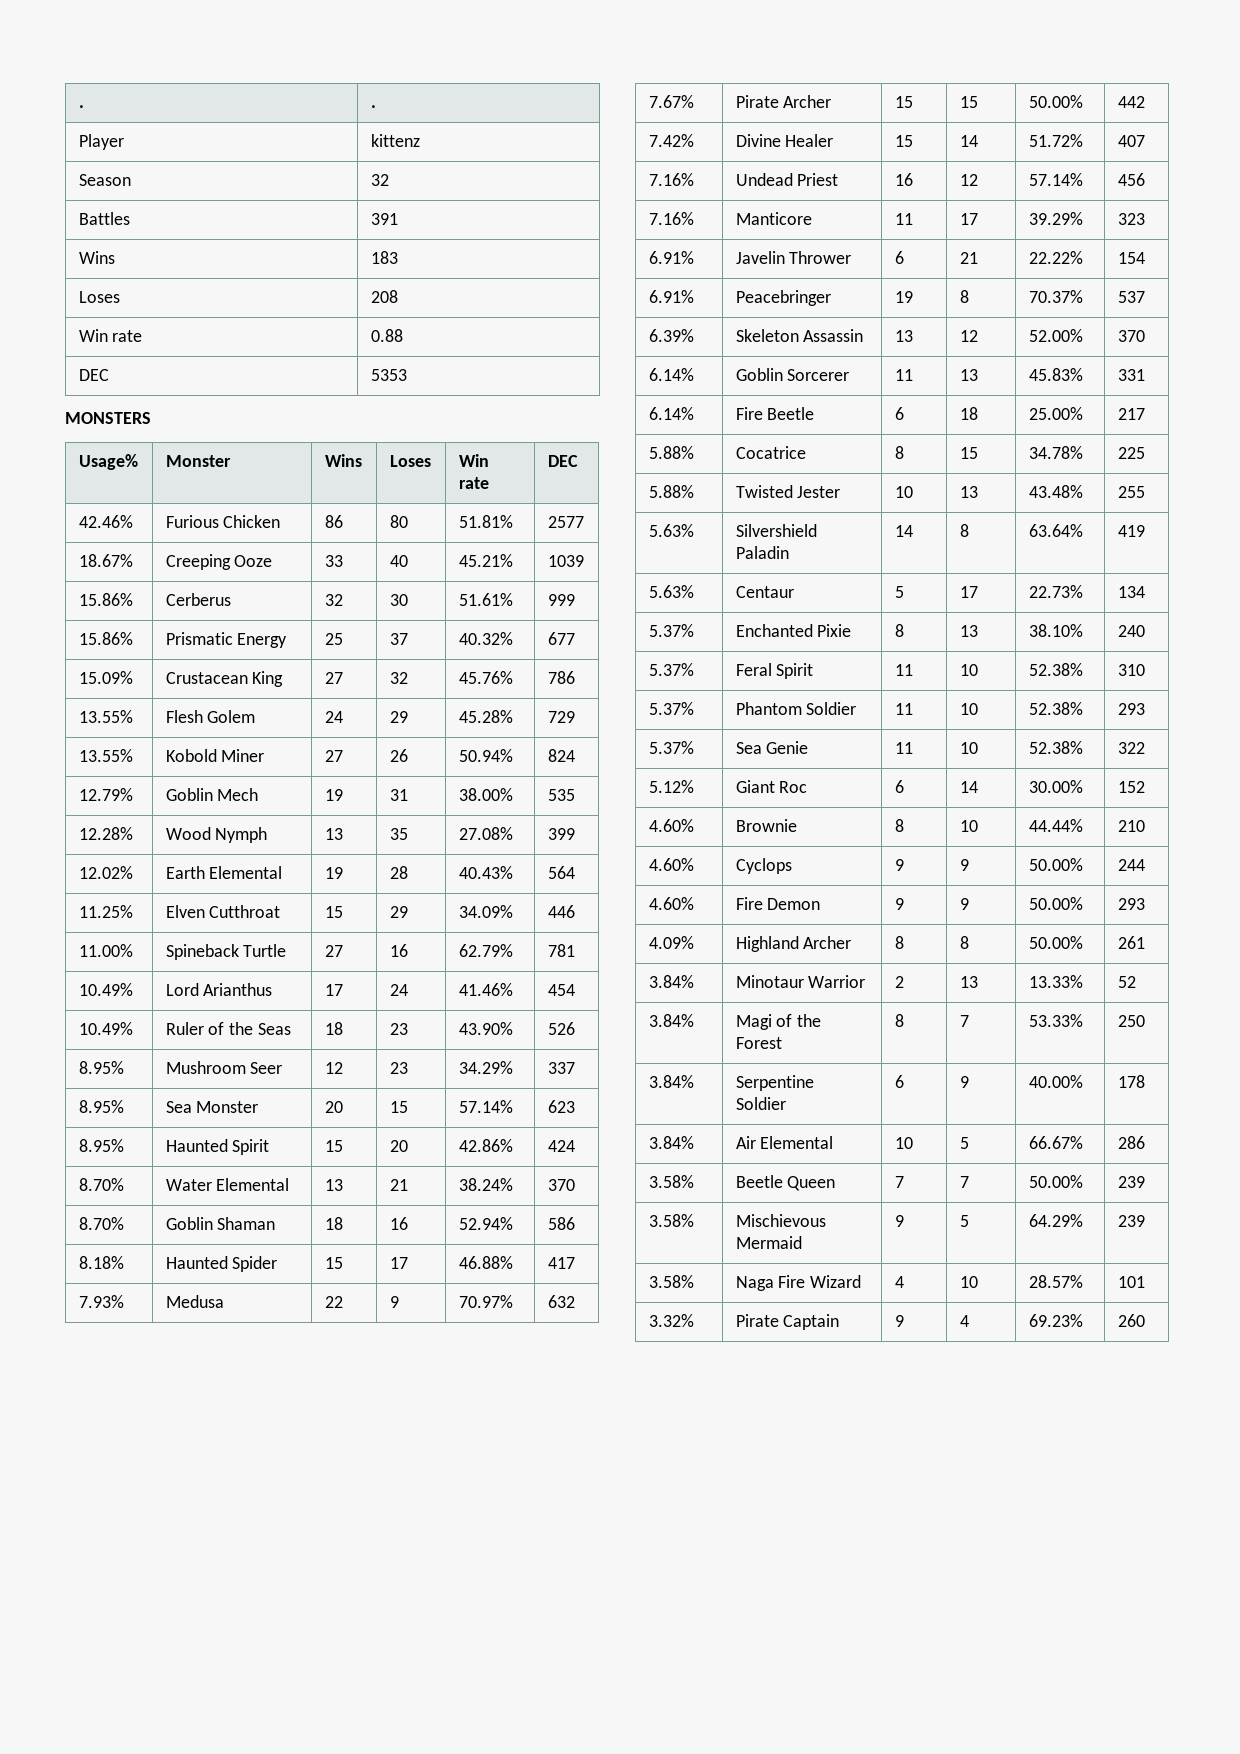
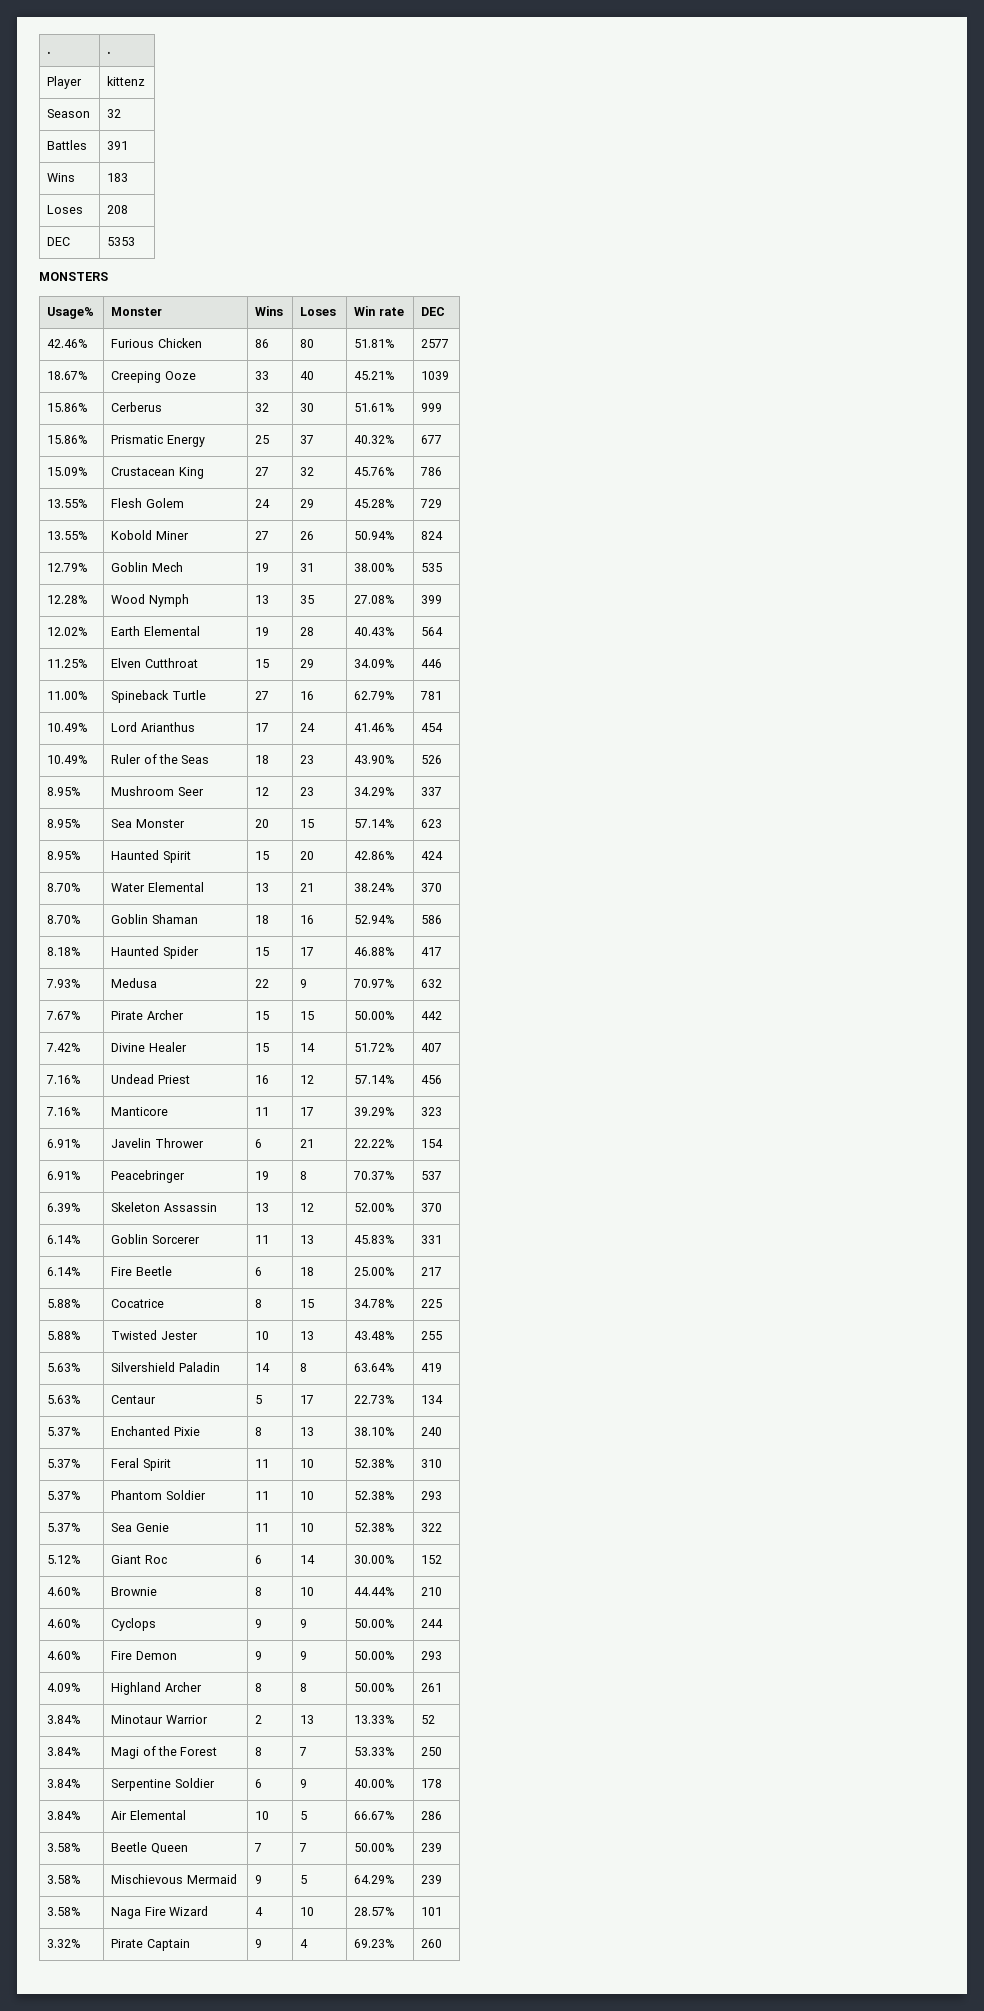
- Win rate | 0.88

